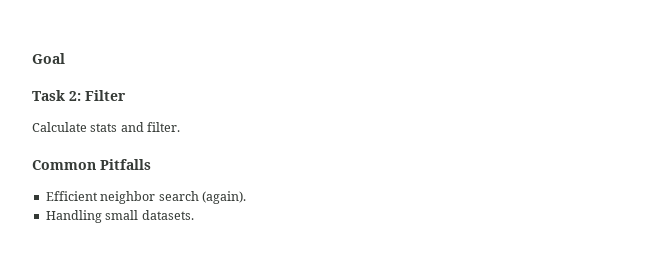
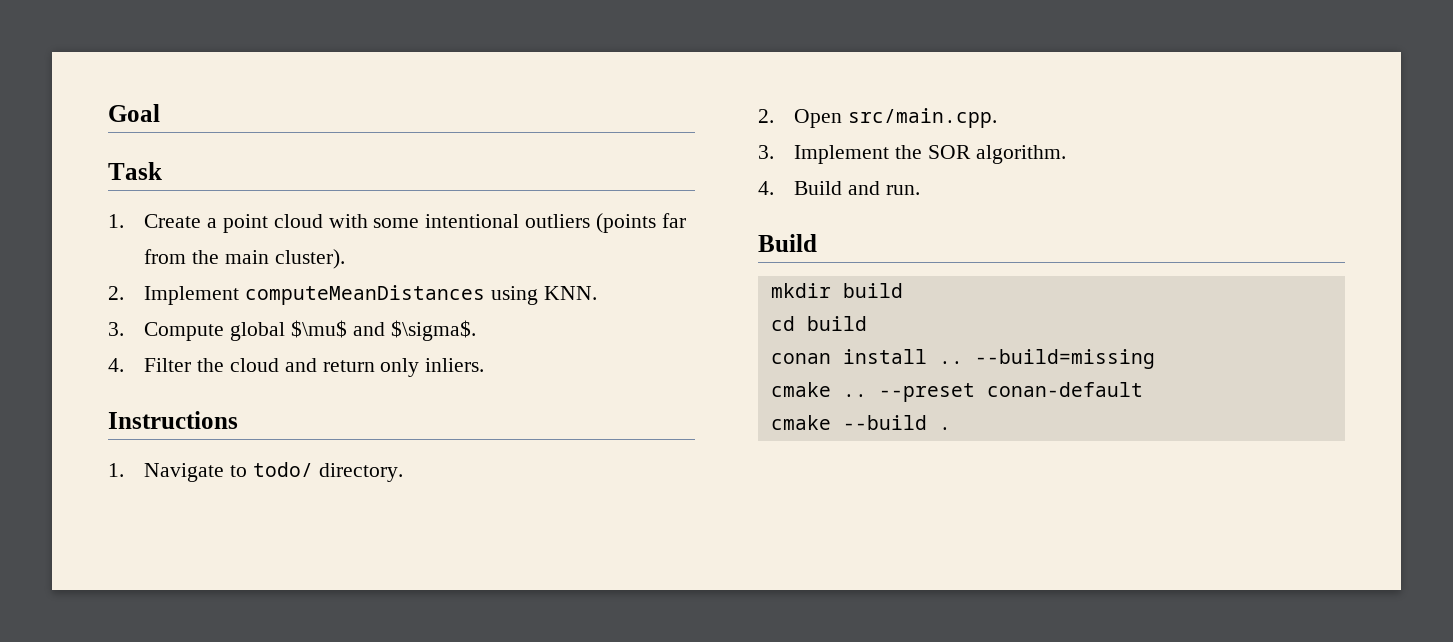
- Task 2: Filter
- Calculate stats and filter.
- Common Pitfalls
- Efficient neighbor search (again).
- Handling small datasets.
+ Task
+ 1. Create a point cloud with some intentional outliers (points far from the main cluster).
+ 2. Implement computeMeanDistances using KNN.
+ 3. Compute global $\mu$ and $\sigma$.
+ 4. Filter the cloud and return only inliers.
+ Instructions
+ 1. Navigate to todo/ directory.
+ 2. Open src/main.cpp.
+ 3. Implement the SOR algorithm.
+ 4. Build and run.
+ Build
+ mkdir build
+ cd build
+ conan install .. --build=missing
+ cmake .. --preset conan-default
+ cmake --build .

